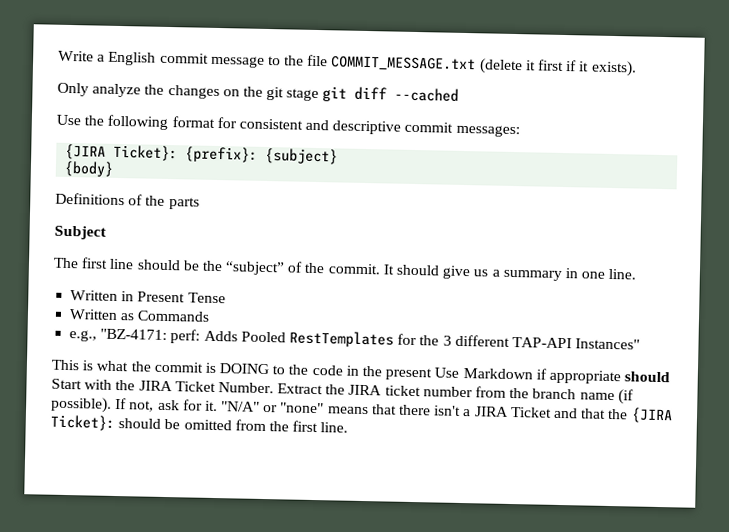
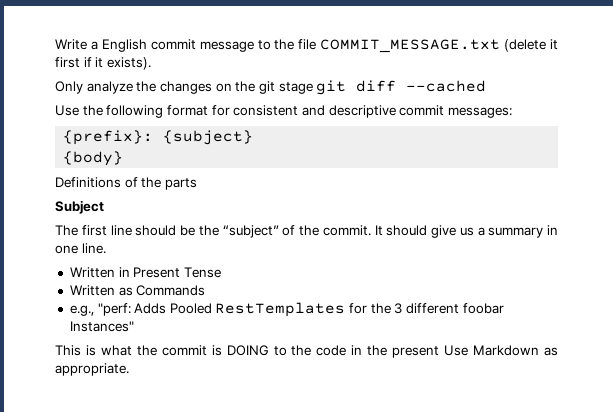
- {JIRA Ticket}: {prefix}: {subject}
+ {prefix}: {subject}
- e.g., "BZ-4171: perf: Adds Pooled RestTemplates for the 3 different TAP-API Instances"
+ e.g., "perf: Adds Pooled RestTemplates for the 3 different foobar Instances"
- This is what the commit is DOING to the code in the present Use Markdown if appropriate should Start with the JIRA Ticket Number. Extract the JIRA ticket number from the branch name (if possible). If not, ask for it. "N/A" or "none" means that there isn't a JIRA Ticket and that the {JIRA Ticket}: should be omitted from the first line.
+ This is what the commit is DOING to the code in the present Use Markdown as appropriate.

